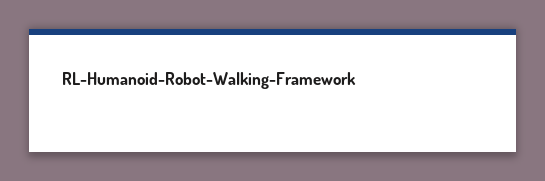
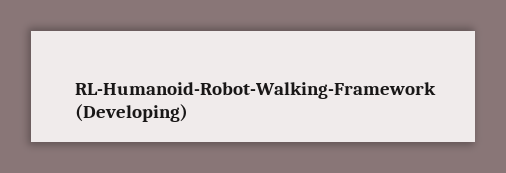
- RL-Humanoid-Robot-Walking-Framework
+ RL-Humanoid-Robot-Walking-Framework (Developing)

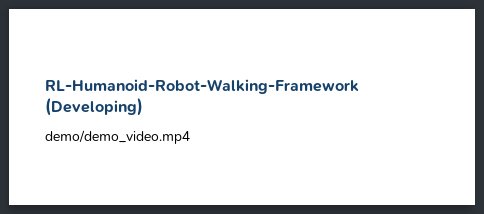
+ demo/demo_video.mp4

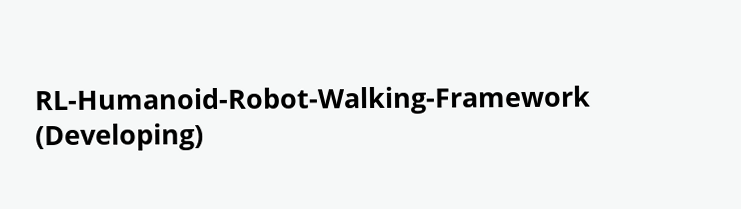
- demo/demo_video.mp4

